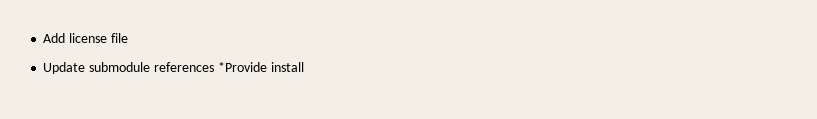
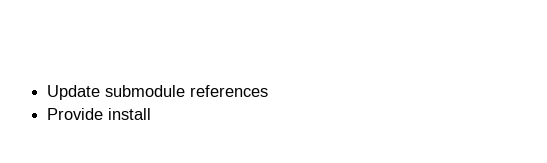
- Add license file
- Update submodule references *Provide install
+ Update submodule references
+ Provide install

